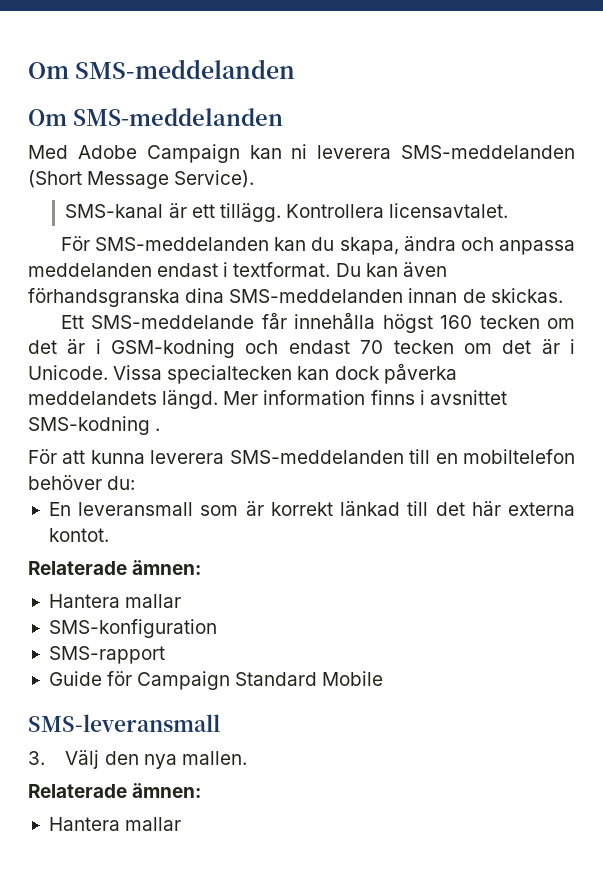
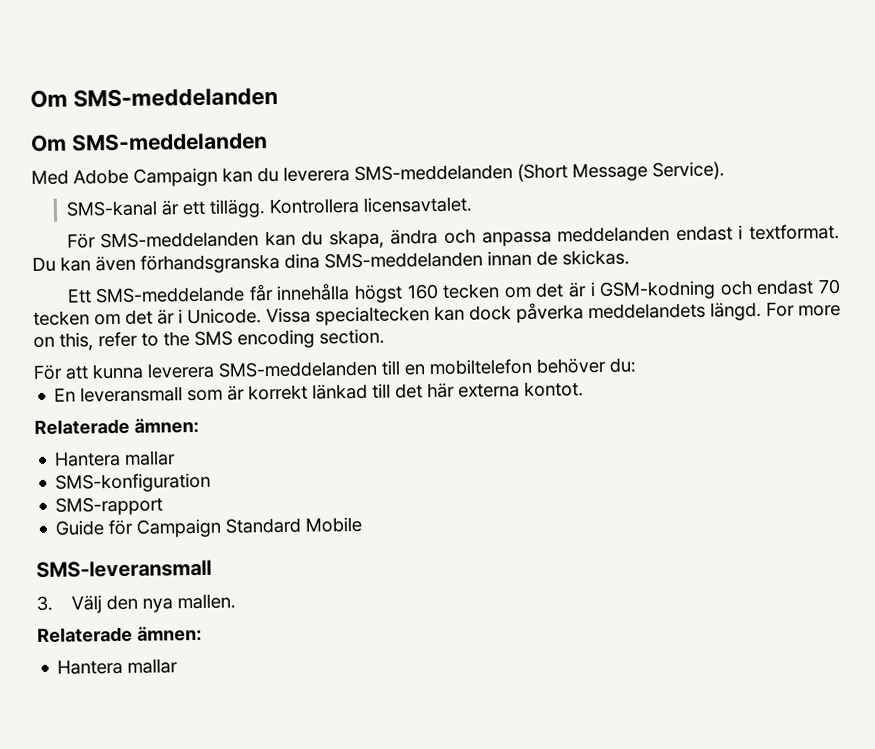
- Med Adobe Campaign kan ni leverera SMS-meddelanden (Short Message Service).
+ Med Adobe Campaign kan du leverera SMS-meddelanden (Short Message Service).
- Mer information finns i avsnittet SMS-kodning .
+ For more on this, refer to the SMS encoding section.

